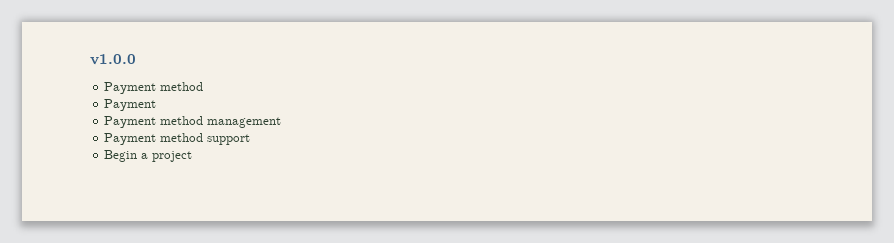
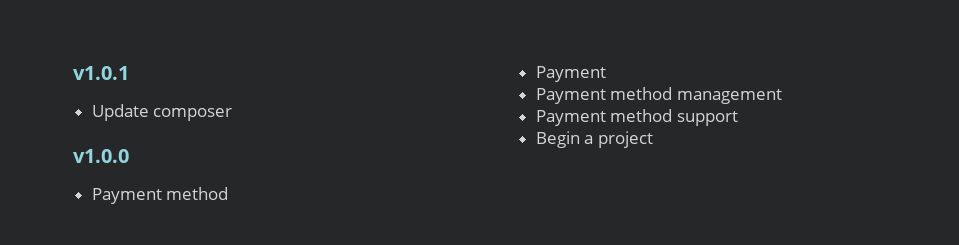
+ v1.0.1
+ Update composer

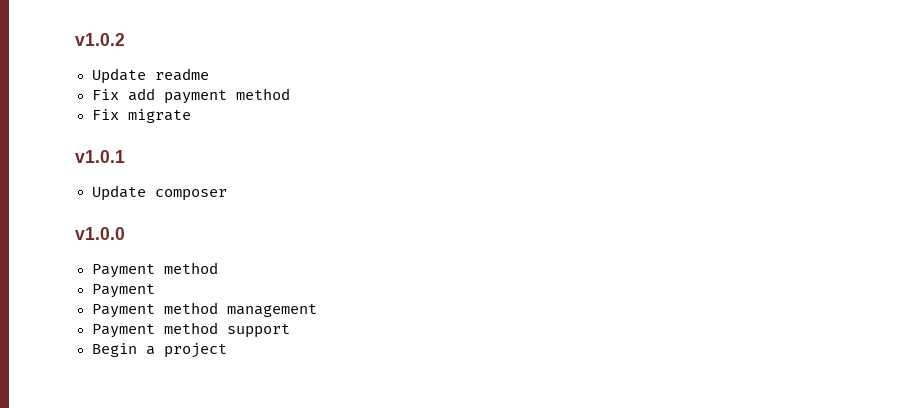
+ v1.0.2
+ Update readme
+ Fix add payment method
+ Fix migrate

